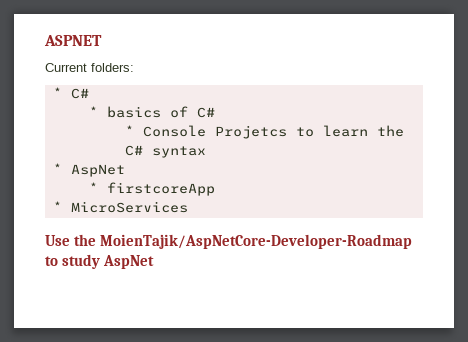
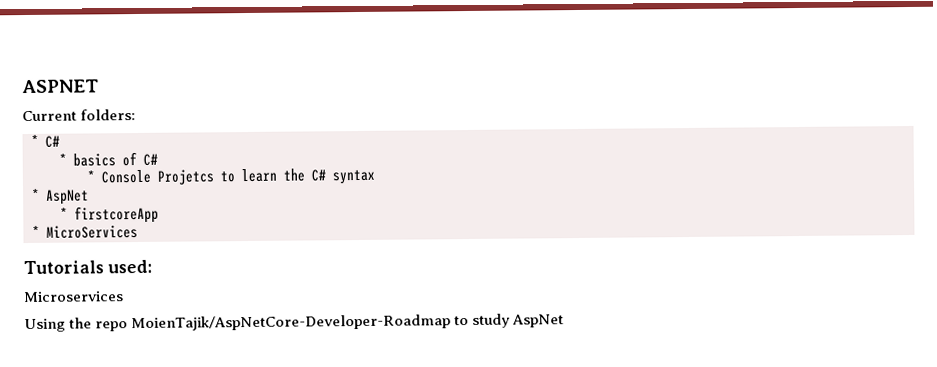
- Use the MoienTajik/AspNetCore-Developer-Roadmap to study AspNet
+ Tutorials used:
+ Microservices
+ Using the repo MoienTajik/AspNetCore-Developer-Roadmap to study AspNet

